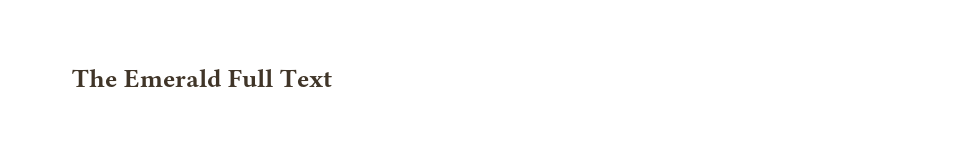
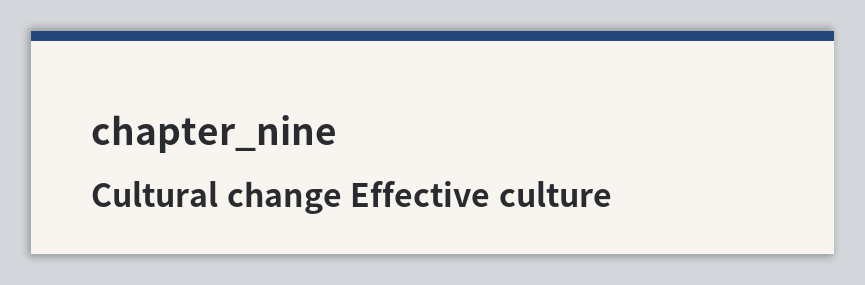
- The Emerald Full Text
+ chapter_nine
+ Cultural change Effective culture

